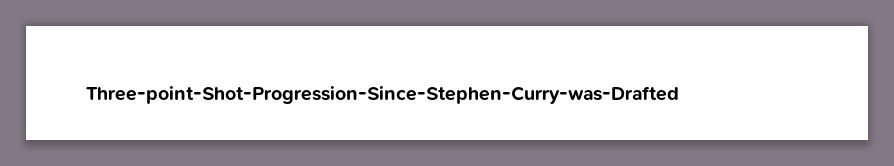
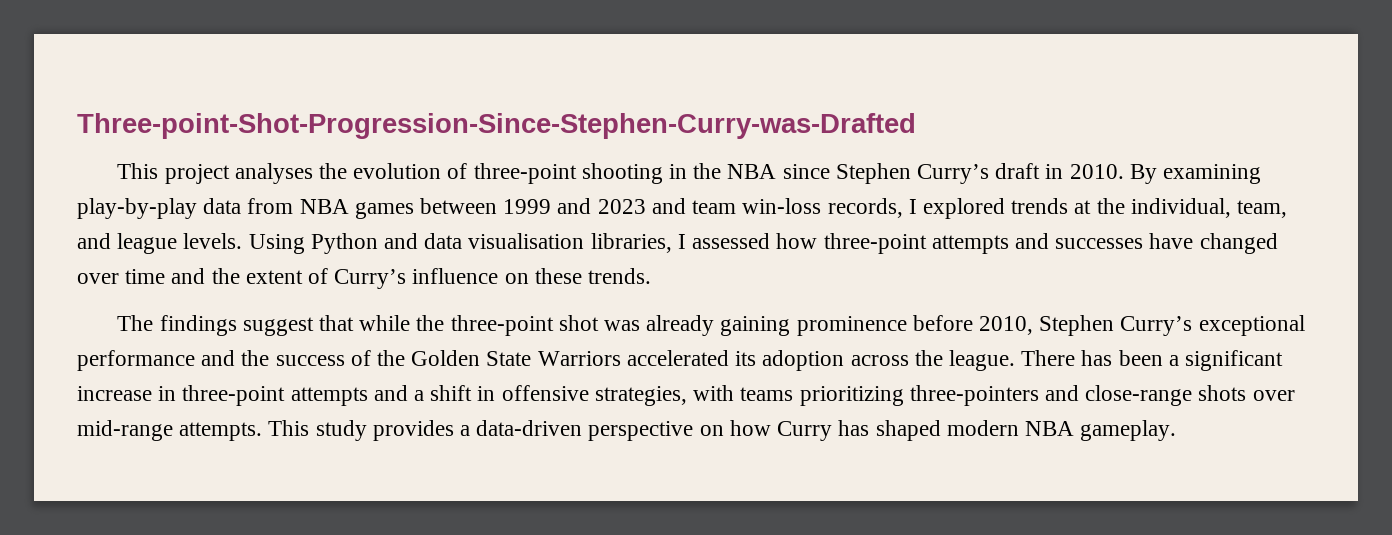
+ This project analyses the evolution of three-point shooting in the NBA since Stephen Curry’s draft in 2010. By examining play-by-play data from NBA games between 1999 and 2023 and team win-loss records, I explored trends at the individual, team, and league levels. Using Python and data visualisation libraries, I assessed how three-point attempts and successes have changed over time and the extent of Curry’s influence on these trends.
+ The findings suggest that while the three-point shot was already gaining prominence before 2010, Stephen Curry’s exceptional performance and the success of the Golden State Warriors accelerated its adoption across the league. There has been a significant increase in three-point attempts and a shift in offensive strategies, with teams prioritizing three-pointers and close-range shots over mid-range attempts. This study provides a data-driven perspective on how Curry has shaped modern NBA gameplay.

